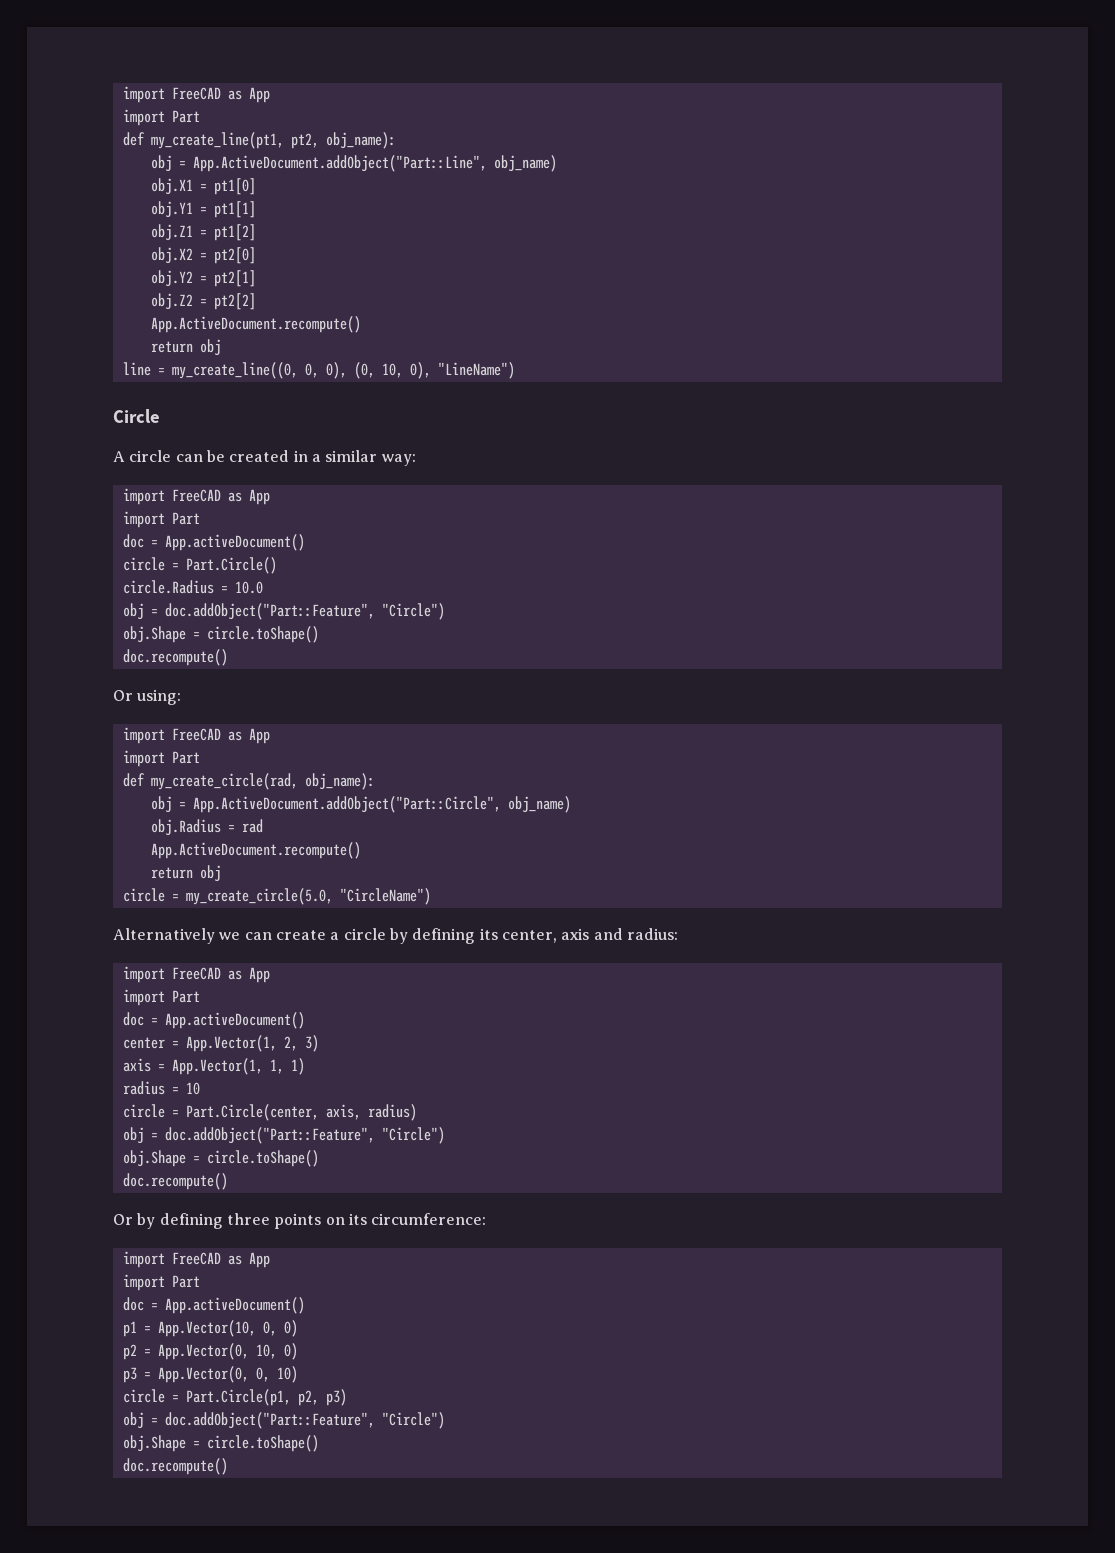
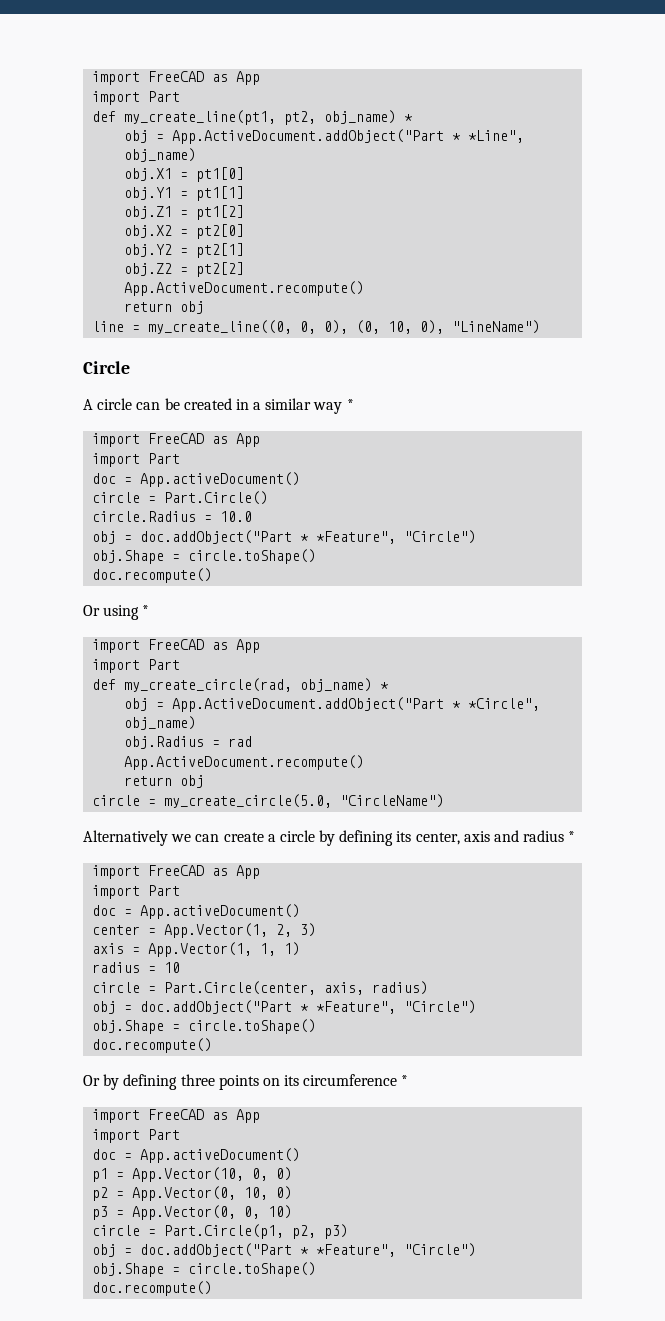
- def my_create_line(pt1, pt2, obj_name):
- obj = App.ActiveDocument.addObject("Part::Line", obj_name)
+ def my_create_line(pt1, pt2, obj_name) *
+ obj = App.ActiveDocument.addObject("Part * *Line", obj_name)
- A circle can be created in a similar way:
+ A circle can be created in a similar way *
  circle.Radius = 10.0
- obj = doc.addObject("Part::Feature", "Circle")
+ obj = doc.addObject("Part * *Feature", "Circle")
  obj.Shape = circle.toShape()
  doc.recompute()
- Or using:
+ Or using *
- def my_create_circle(rad, obj_name):
- obj = App.ActiveDocument.addObject("Part::Circle", obj_name)
+ def my_create_circle(rad, obj_name) *
+ obj = App.ActiveDocument.addObject("Part * *Circle", obj_name)
- Alternatively we can create a circle by defining its center, axis and radius:
+ Alternatively we can create a circle by defining its center, axis and radius *
  circle = Part.Circle(center, axis, radius)
- obj = doc.addObject("Part::Feature", "Circle")
+ obj = doc.addObject("Part * *Feature", "Circle")
- Or by defining three points on its circumference:
+ Or by defining three points on its circumference *
  circle = Part.Circle(p1, p2, p3)
- obj = doc.addObject("Part::Feature", "Circle")
+ obj = doc.addObject("Part * *Feature", "Circle")

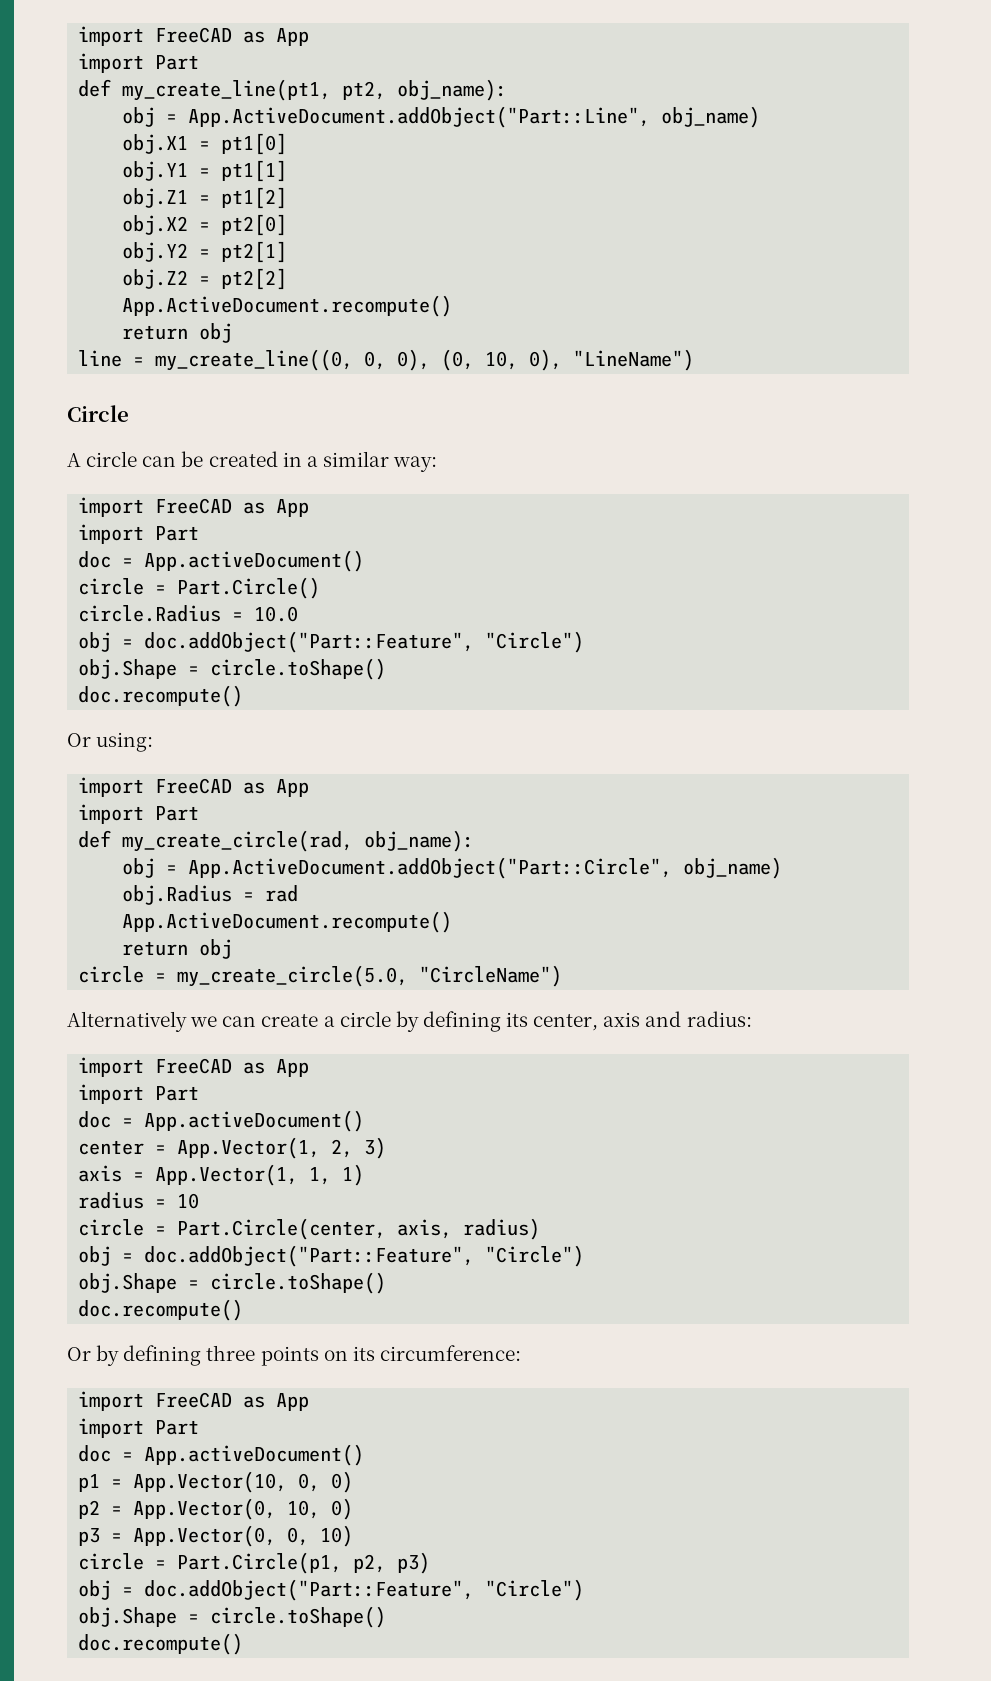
- def my_create_line(pt1, pt2, obj_name) *
- obj = App.ActiveDocument.addObject("Part * *Line", obj_name)
+ def my_create_line(pt1, pt2, obj_name):
+ obj = App.ActiveDocument.addObject("Part::Line", obj_name)
- A circle can be created in a similar way *
+ A circle can be created in a similar way:
  circle.Radius = 10.0
- obj = doc.addObject("Part * *Feature", "Circle")
+ obj = doc.addObject("Part::Feature", "Circle")
  obj.Shape = circle.toShape()
  doc.recompute()
- Or using *
+ Or using:
- def my_create_circle(rad, obj_name) *
- obj = App.ActiveDocument.addObject("Part * *Circle", obj_name)
+ def my_create_circle(rad, obj_name):
+ obj = App.ActiveDocument.addObject("Part::Circle", obj_name)
- Alternatively we can create a circle by defining its center, axis and radius *
+ Alternatively we can create a circle by defining its center, axis and radius:
  circle = Part.Circle(center, axis, radius)
- obj = doc.addObject("Part * *Feature", "Circle")
+ obj = doc.addObject("Part::Feature", "Circle")
- Or by defining three points on its circumference *
+ Or by defining three points on its circumference:
  circle = Part.Circle(p1, p2, p3)
- obj = doc.addObject("Part * *Feature", "Circle")
+ obj = doc.addObject("Part::Feature", "Circle")

